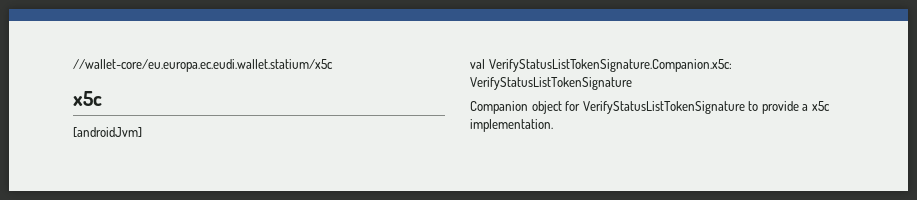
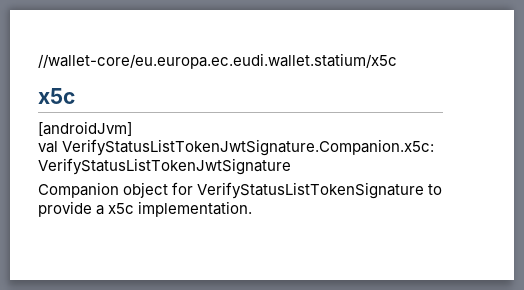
- val VerifyStatusListTokenSignature.Companion.x5c: VerifyStatusListTokenSignature
+ val VerifyStatusListTokenJwtSignature.Companion.x5c: VerifyStatusListTokenJwtSignature

